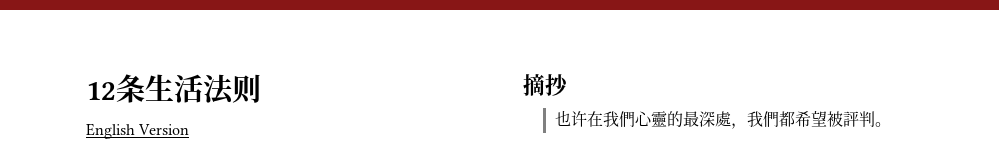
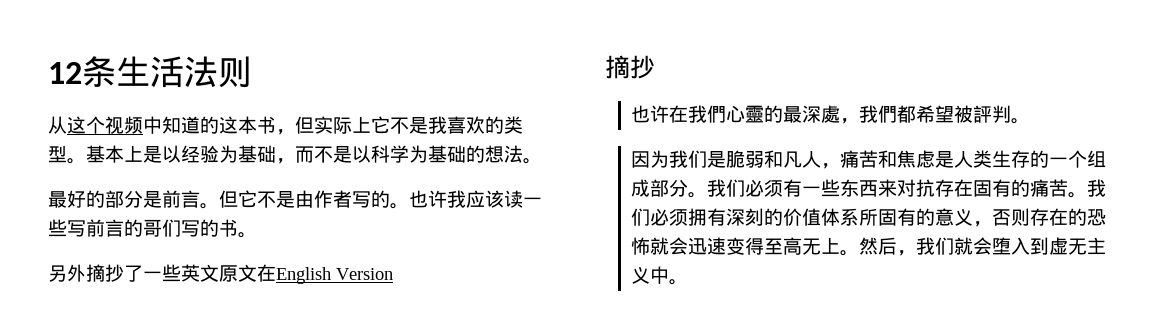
- English Version
+ 从这个视频中知道的这本书，但实际上它不是我喜欢的类型。基本上是以经验为基础，而不是以科学为基础的想法。
+ 最好的部分是前言。但它不是由作者写的。也许我应该读一些写前言的哥们写的书。
+ 另外摘抄了一些英文原文在English Version
+ 因为我们是脆弱和凡人，痛苦和焦虑是人类生存的一个组成部分。我们必须有一些东西来对抗存在固有的痛苦。我们必须拥有深刻的价值体系所固有的意义，否则存在的恐怖就会迅速变得至高无上。然后，我们就会堕入到虚无主义中。

